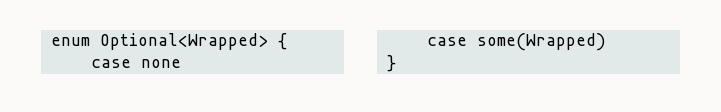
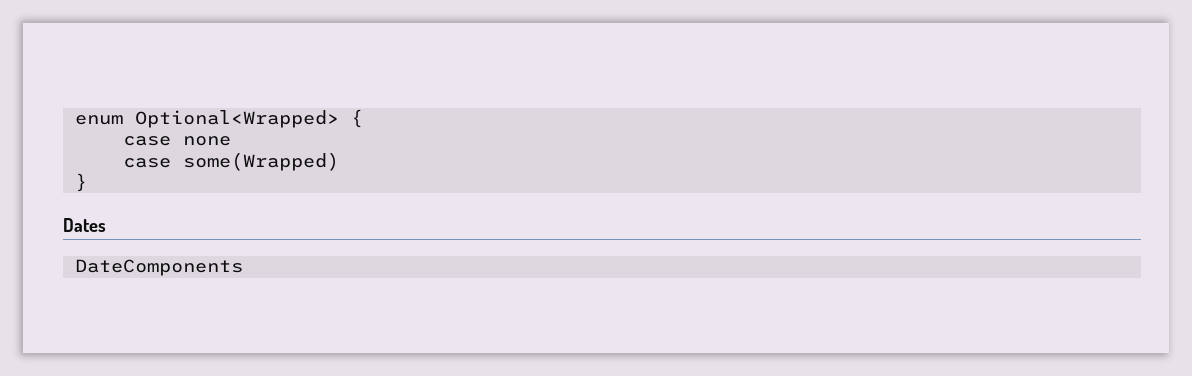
+ Dates
+ DateComponents

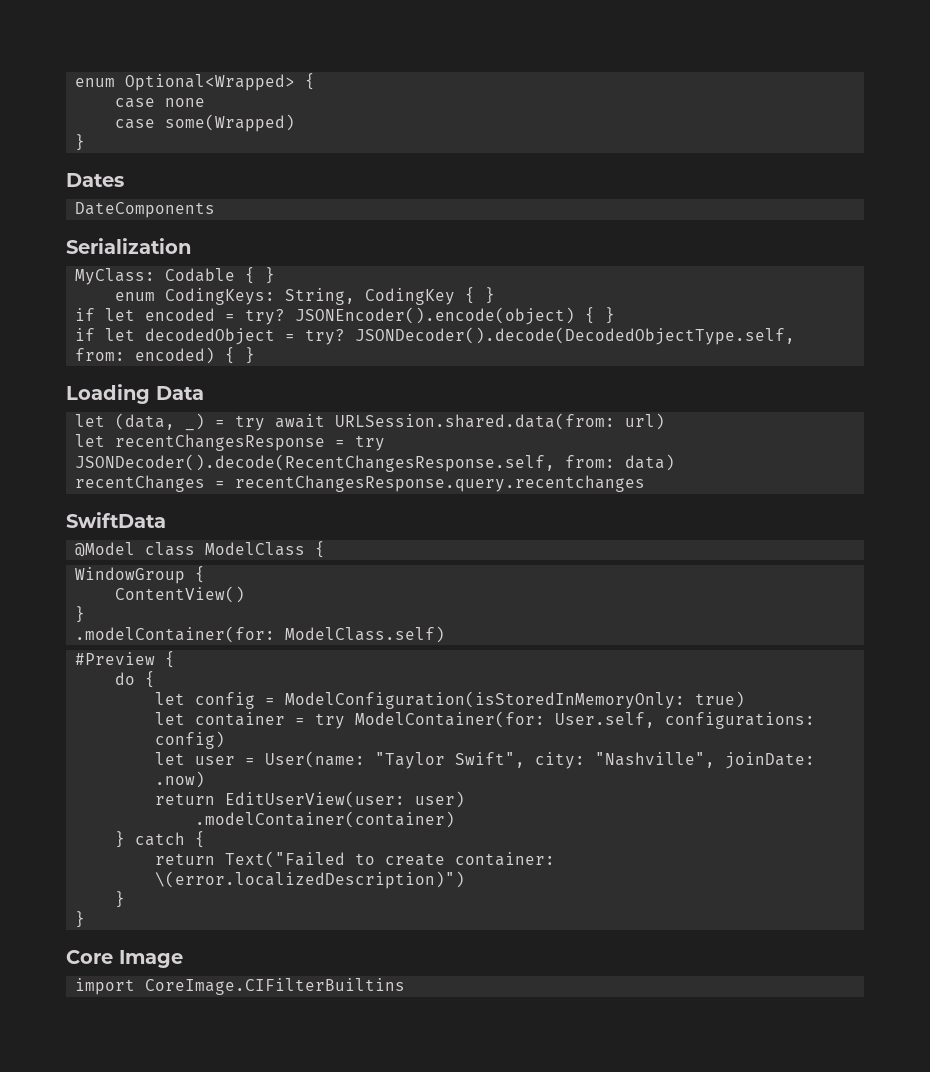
+ Serialization
+ MyClass: Codable { }
+ enum CodingKeys: String, CodingKey { }
+ if let encoded = try? JSONEncoder().encode(object) { }
+ if let decodedObject = try? JSONDecoder().decode(DecodedObjectType.self, from: encoded) { }
+ Loading Data
+ let (data, _) = try await URLSession.shared.data(from: url)
+ let recentChangesResponse = try JSONDecoder().decode(RecentChangesResponse.self, from: data)
+ recentChanges = recentChangesResponse.query.recentchanges
+ SwiftData
+ @Model class ModelClass {
+ WindowGroup {
+ ContentView()
+ }
+ .modelContainer(for: ModelClass.self)
+ #Preview {
+ do {
+ let config = ModelConfiguration(isStoredInMemoryOnly: true)
+ let container = try ModelContainer(for: User.self, configurations: config)
+ let user = User(name: "Taylor Swift", city: "Nashville", joinDate: .now)
+ return EditUserView(user: user)
+ .modelContainer(container)
+ } catch {
+ return Text("Failed to create container: \(error.localizedDescription)")
+ }
+ }
+ Core Image
+ import CoreImage.CIFilterBuiltins

